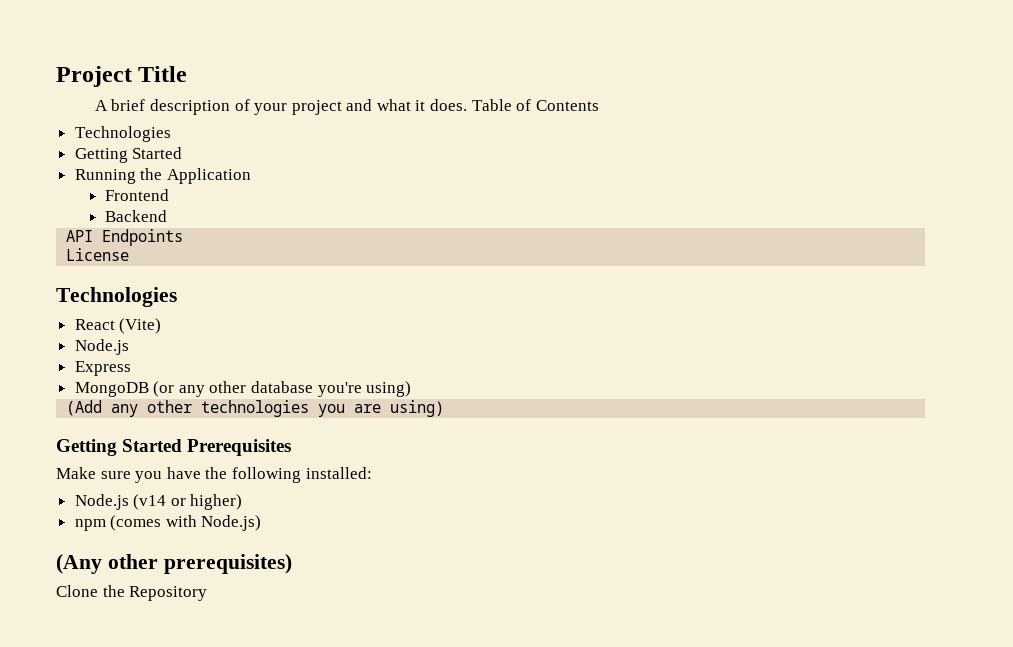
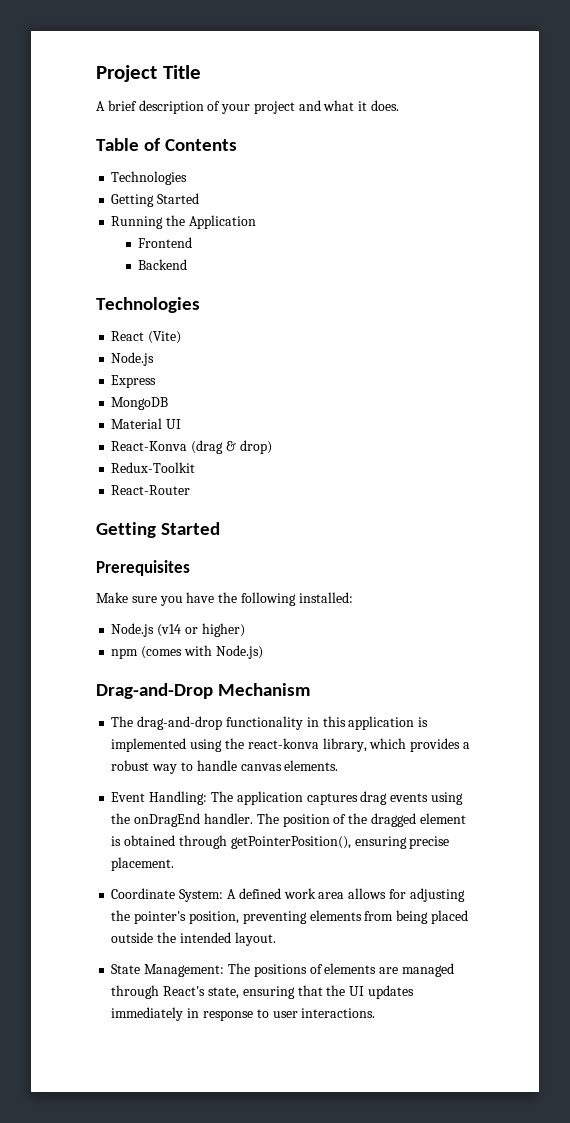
- A brief description of your project and what it does. Table of Contents
+ A brief description of your project and what it does.
+ Table of Contents
- API Endpoints
- License
- MongoDB (or any other database you're using)
- (Add any other technologies you are using)
- Getting Started Prerequisites
+ MongoDB
+ Material UI
+ React-Konva (drag & drop)
+ Redux-Toolkit
+ React-Router
+ Getting Started
+ Prerequisites
- (Any other prerequisites)
- Clone the Repository
+ Drag-and-Drop Mechanism
+ The drag-and-drop functionality in this application is implemented using the react-konva library, which provides a robust way to handle canvas elements.
+ Event Handling: The application captures drag events using the onDragEnd handler. The position of the dragged element is obtained through getPointerPosition(), ensuring precise placement.
+ Coordinate System: A defined work area allows for adjusting the pointer's position, preventing elements from being placed outside the intended layout.
+ State Management: The positions of elements are managed through React's state, ensuring that the UI updates immediately in response to user interactions.

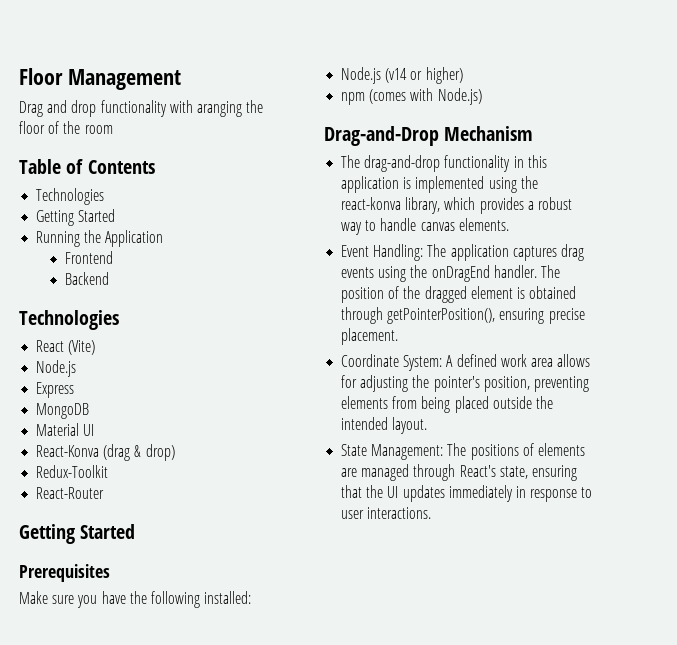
- Project Title
- A brief description of your project and what it does.
+ Floor Management
+ Drag and drop functionality with aranging the floor of the room

